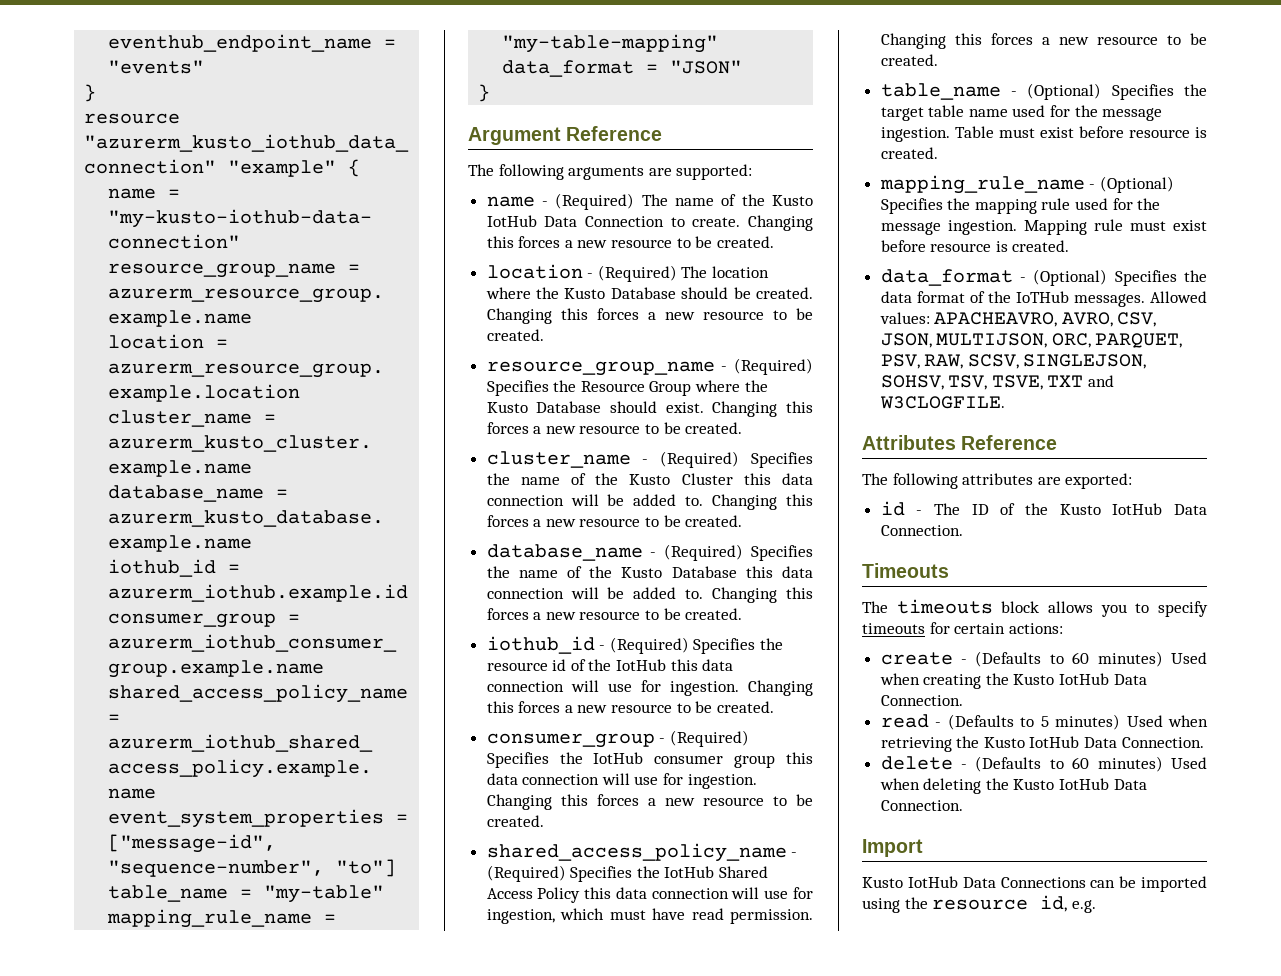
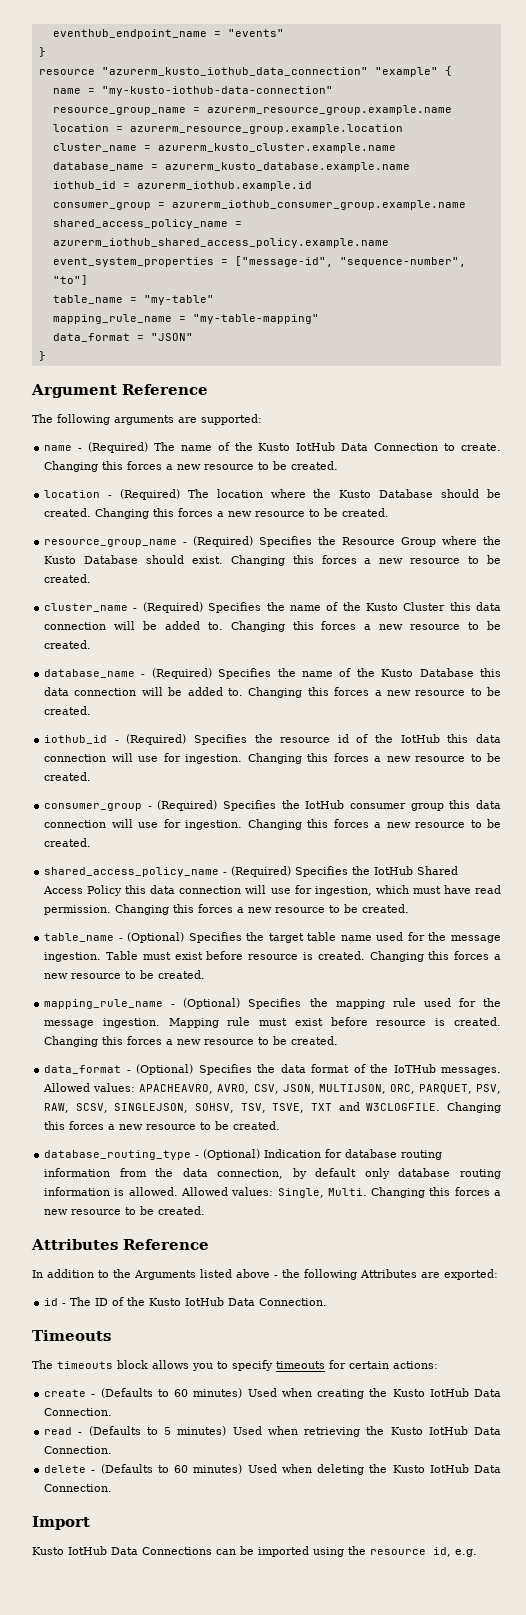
- Table must exist before resource is created.
+ Table must exist before resource is created. Changing this forces a new resource to be created.
- Mapping rule must exist before resource is created.
+ Mapping rule must exist before resource is created. Changing this forces a new resource to be created.
- Allowed values: APACHEAVRO, AVRO, CSV, JSON, MULTIJSON, ORC, PARQUET, PSV, RAW, SCSV, SINGLEJSON, SOHSV, TSV, TSVE, TXT and W3CLOGFILE.
+ Allowed values: APACHEAVRO, AVRO, CSV, JSON, MULTIJSON, ORC, PARQUET, PSV, RAW, SCSV, SINGLEJSON, SOHSV, TSV, TSVE, TXT and W3CLOGFILE. Changing this forces a new resource to be created.
+ database_routing_type - (Optional) Indication for database routing information from the data connection, by default only database routing information is allowed. Allowed values: Single, Multi. Changing this forces a new resource to be created.
  Attributes Reference
- The following attributes are exported:
+ In addition to the Arguments listed above - the following Attributes are exported:

